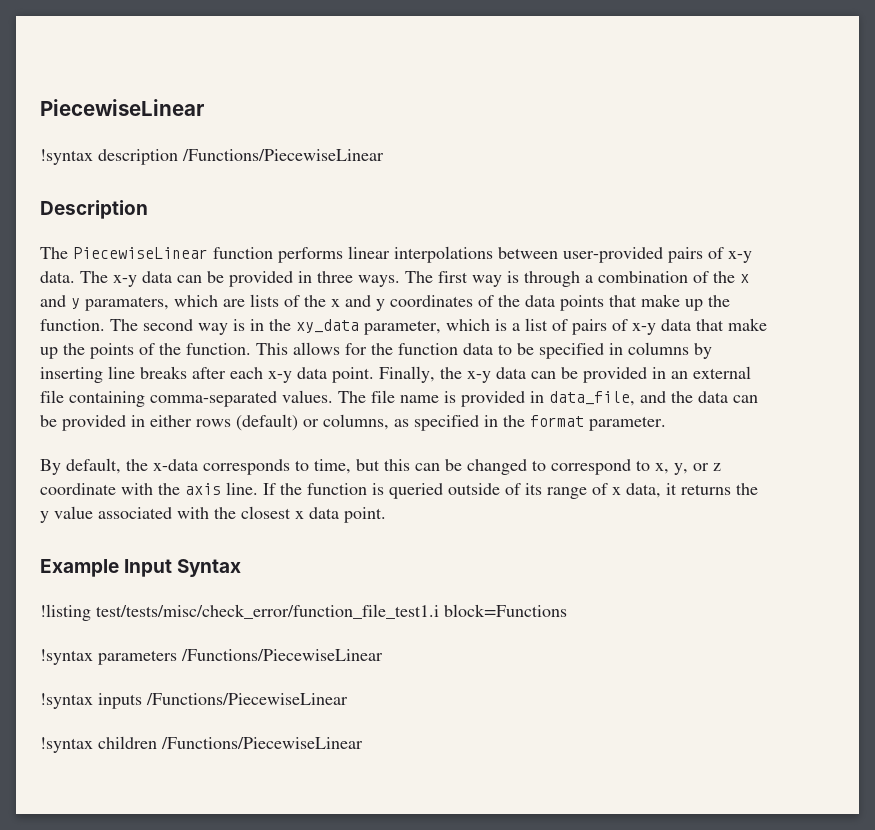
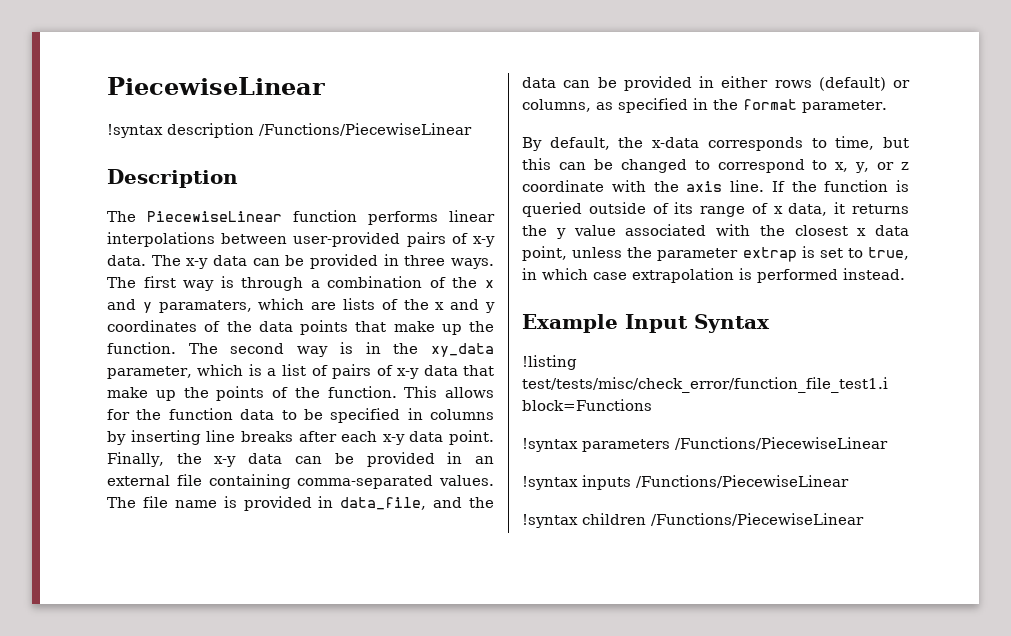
- If the function is queried outside of its range of x data, it returns the y value associated with the closest x data point.
+ If the function is queried outside of its range of x data, it returns the y value associated with the closest x data point, unless the parameter extrap is set to true, in which case extrapolation is performed instead.

